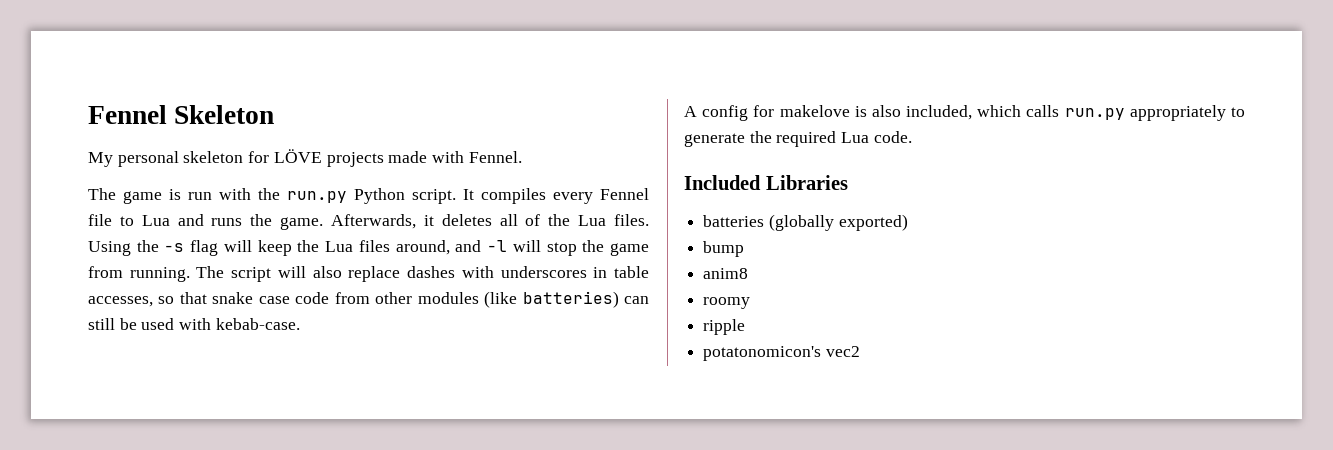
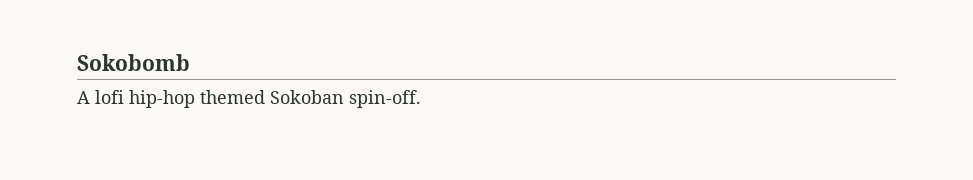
- Fennel Skeleton
- My personal skeleton for LÖVE projects made with Fennel.
- The game is run with the run.py Python script. It compiles every Fennel file to Lua and runs the game. Afterwards, it deletes all of the Lua files. Using the -s flag will keep the Lua files around, and -l will stop the game from running. The script will also replace dashes with underscores in table accesses, so that snake case code from other modules (like batteries) can still be used with kebab-case.
- A config for makelove is also included, which calls run.py appropriately to generate the required Lua code.
- Included Libraries
- batteries (globally exported)
- bump
- anim8
- roomy
- ripple
- potatonomicon's vec2
+ Sokobomb
+ A lofi hip-hop themed Sokoban spin-off.

